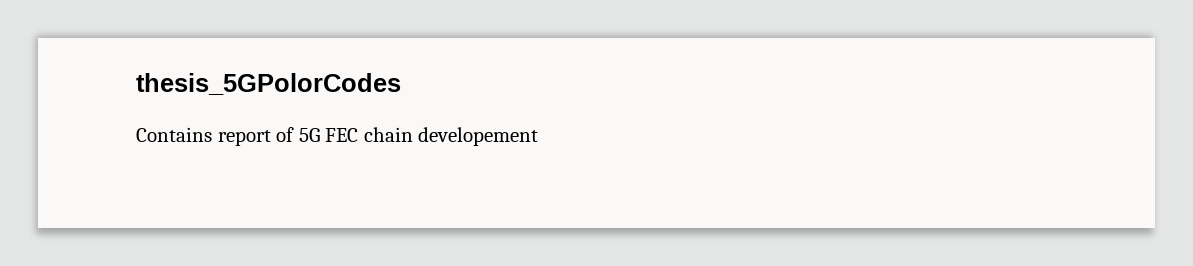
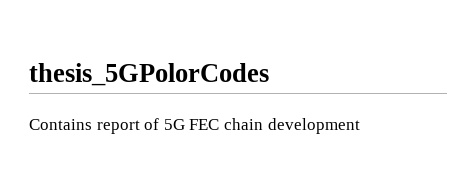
- Contains report of 5G FEC chain developement
+ Contains report of 5G FEC chain development

